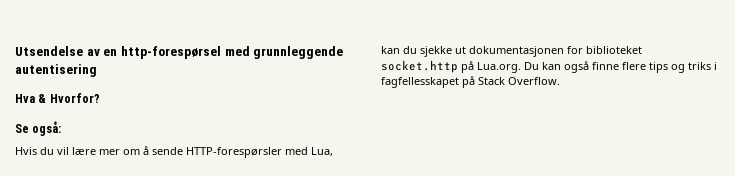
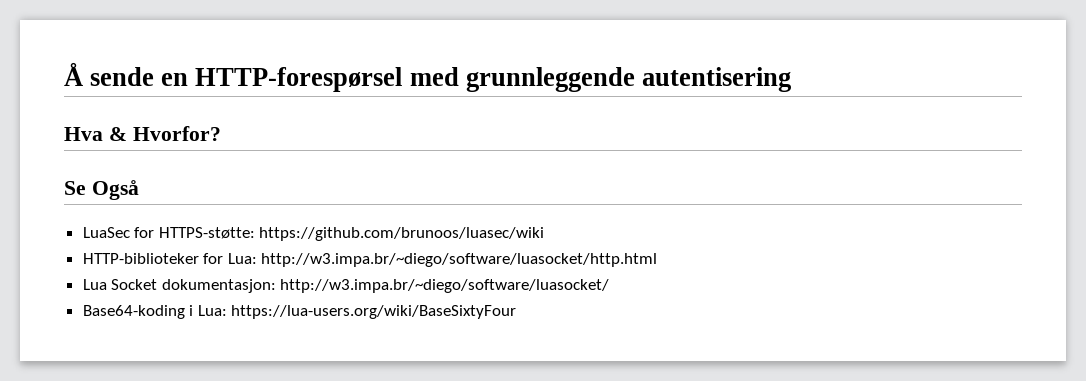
- Utsendelse av en http-forespørsel med grunnleggende autentisering
+ Å sende en HTTP-forespørsel med grunnleggende autentisering
- Se også:
- Hvis du vil lære mer om å sende HTTP-forespørsler med Lua, kan du sjekke ut dokumentasjonen for biblioteket socket.http på Lua.org. Du kan også finne flere tips og triks i fagfellesskapet på Stack Overflow.
+ Se Også
+ LuaSec for HTTPS-støtte: https://github.com/brunoos/luasec/wiki
+ HTTP-biblioteker for Lua: http://w3.impa.br/~diego/software/luasocket/http.html
+ Lua Socket dokumentasjon: http://w3.impa.br/~diego/software/luasocket/
+ Base64-koding i Lua: https://lua-users.org/wiki/BaseSixtyFour

